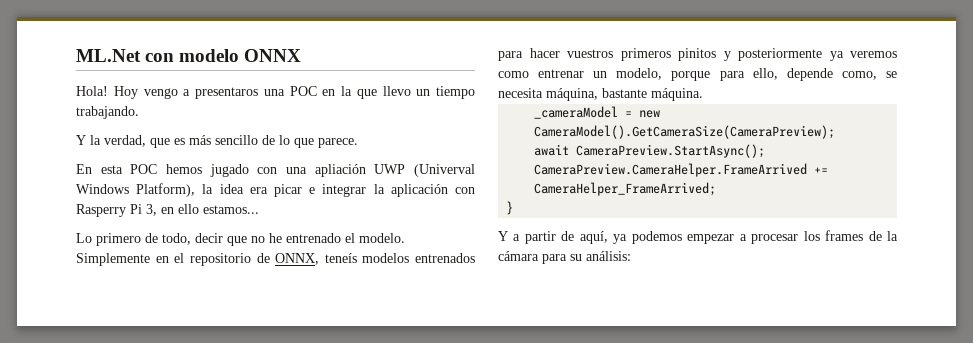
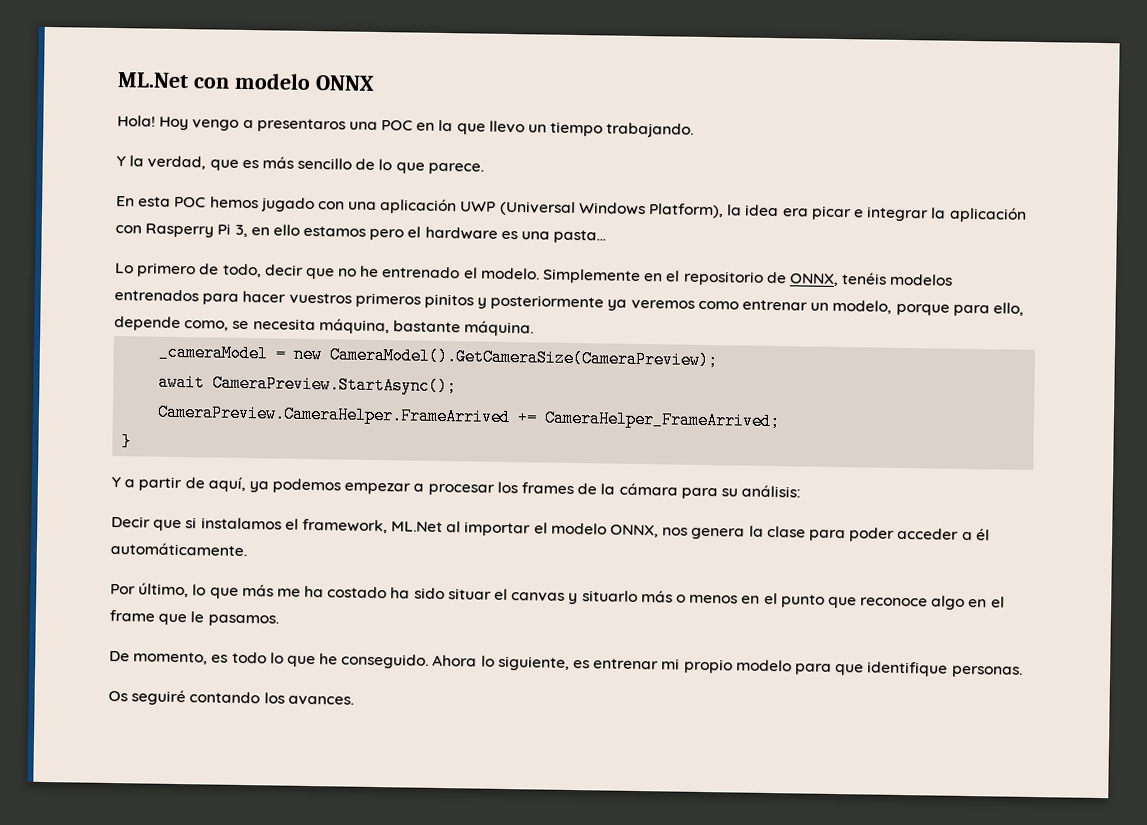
- En esta POC hemos jugado con una apliación UWP (Univerval Windows Platform), la idea era picar e integrar la aplicación con Rasperry Pi 3, en ello estamos...
+ En esta POC hemos jugado con una aplicación UWP (Universal Windows Platform), la idea era picar e integrar la aplicación con Rasperry Pi 3, en ello estamos pero el hardware es una pasta...
- Simplemente en el repositorio de ONNX, teneís modelos entrenados para hacer vuestros primeros pinitos y posteriormente ya veremos como entrenar un modelo, porque para ello, depende como, se necesita máquina, bastante máquina.
+ Simplemente en el repositorio de ONNX, tenéis modelos entrenados para hacer vuestros primeros pinitos y posteriormente ya veremos como entrenar un modelo, porque para ello, depende como, se necesita máquina, bastante máquina.
+ Decir que si instalamos el framework, ML.Net al importar el modelo ONNX, nos genera la clase para poder acceder a él automáticamente.
+ Por último, lo que más me ha costado ha sido situar el canvas y situarlo más o menos en el punto que reconoce algo en el frame que le pasamos.
+ De momento, es todo lo que he conseguido. Ahora lo siguiente, es entrenar mi propio modelo para que identifique personas.
+ Os seguiré contando los avances.

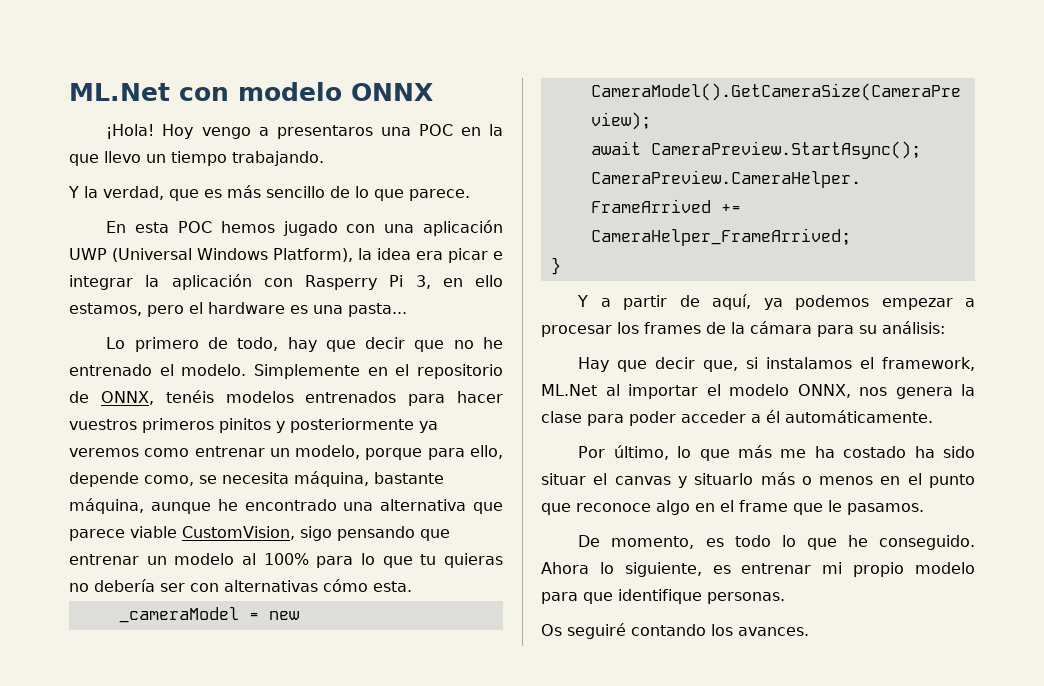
- Hola!
+ ¡Hola!
- En esta POC hemos jugado con una aplicación UWP (Universal Windows Platform), la idea era picar e integrar la aplicación con Rasperry Pi 3, en ello estamos pero el hardware es una pasta...
+ En esta POC hemos jugado con una aplicación UWP (Universal Windows Platform), la idea era picar e integrar la aplicación con Rasperry Pi 3, en ello estamos, pero el hardware es una pasta...
- Lo primero de todo, decir que no he entrenado el modelo.
+ Lo primero de todo, hay que decir que no he entrenado el modelo.
- Simplemente en el repositorio de ONNX, tenéis modelos entrenados para hacer vuestros primeros pinitos y posteriormente ya veremos como entrenar un modelo, porque para ello, depende como, se necesita máquina, bastante máquina.
+ Simplemente en el repositorio de ONNX, tenéis modelos entrenados para hacer vuestros primeros pinitos y posteriormente ya veremos como entrenar un modelo, porque para ello, depende como, se necesita máquina, bastante máquina, aunque he encontrado una alternativa que parece viable CustomVision, sigo pensando que entrenar un modelo al 100% para lo que tu quieras no debería ser con alternativas cómo esta.
- Decir que si instalamos el framework, ML.Net al importar el modelo ONNX, nos genera la clase para poder acceder a él automáticamente.
+ Hay que decir que, si instalamos el framework, ML.Net al importar el modelo ONNX, nos genera la clase para poder acceder a él automáticamente.

